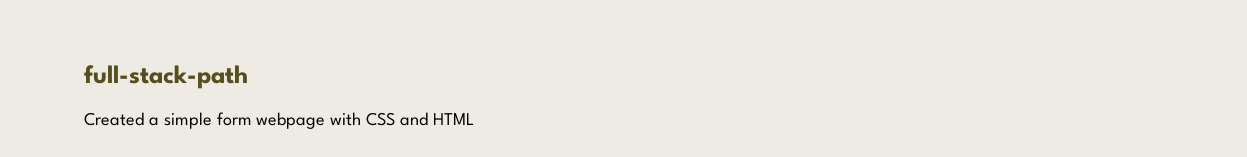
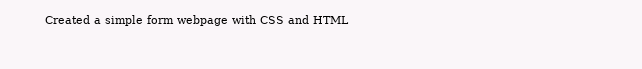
- full-stack-path

